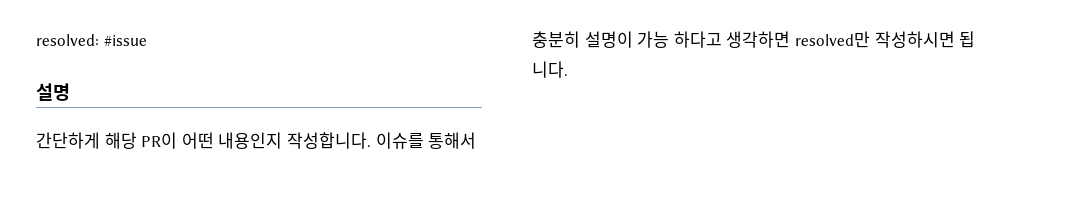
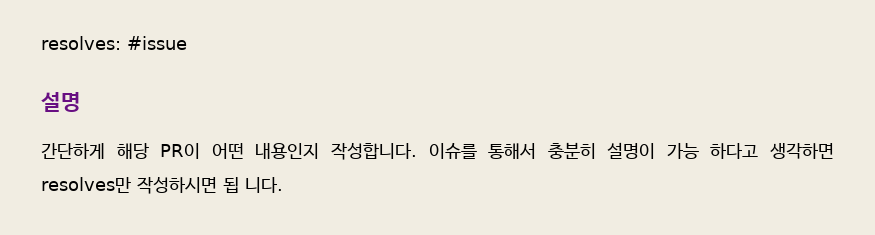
- resolved: #issue
+ resolves: #issue
- 이슈를 통해서 충분히 설명이 가능 하다고 생각하면 resolved만 작성하시면 됩 니다.
+ 이슈를 통해서 충분히 설명이 가능 하다고 생각하면 resolves만 작성하시면 됩 니다.

